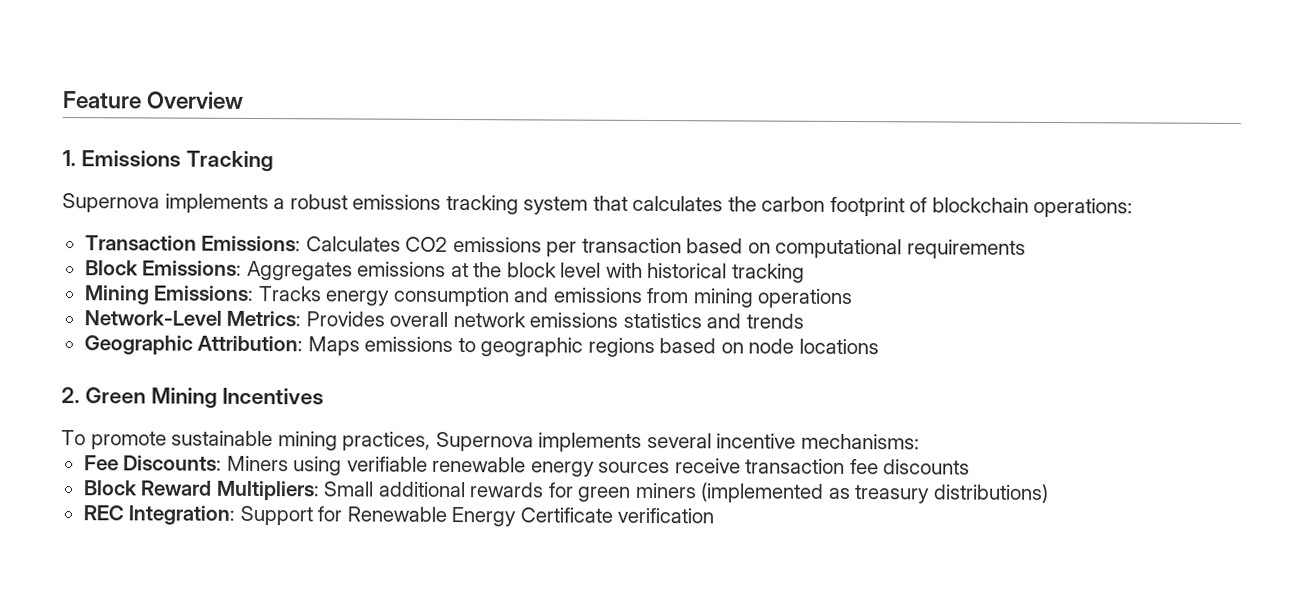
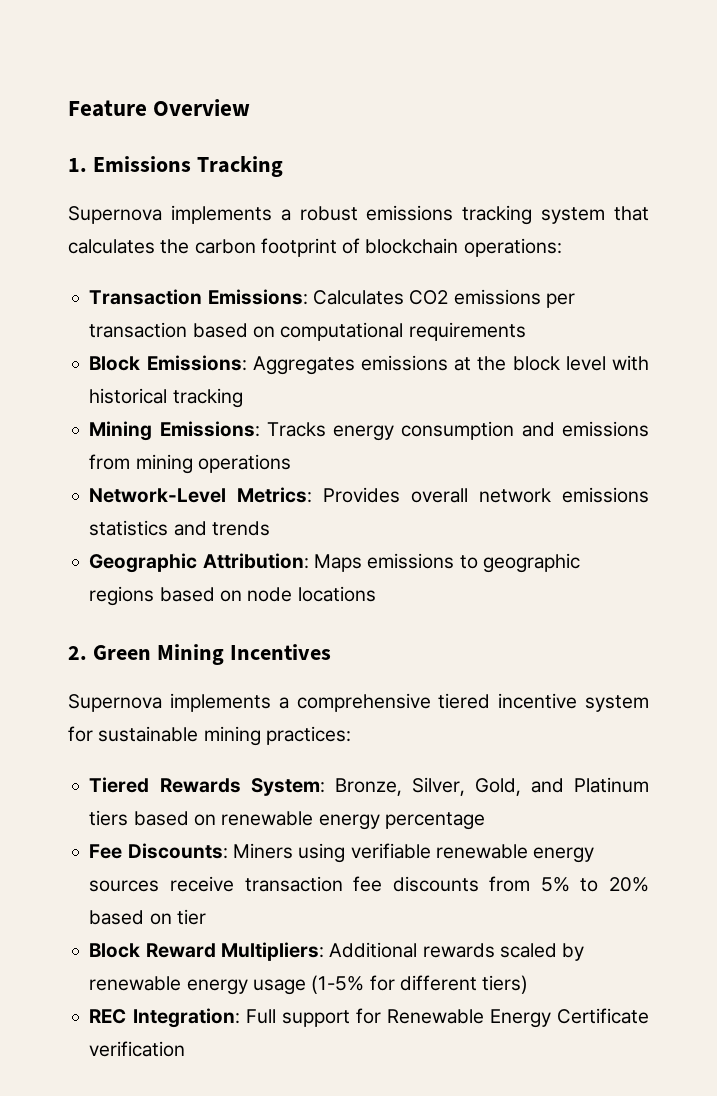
- To promote sustainable mining practices, Supernova implements several incentive mechanisms:
+ Supernova implements a comprehensive tiered incentive system for sustainable mining practices:
+ Tiered Rewards System: Bronze, Silver, Gold, and Platinum tiers based on renewable energy percentage
- Fee Discounts: Miners using verifiable renewable energy sources receive transaction fee discounts
- Block Reward Multipliers: Small additional rewards for green miners (implemented as treasury distributions)
+ Fee Discounts: Miners using verifiable renewable energy sources receive transaction fee discounts from 5% to 20% based on tier
+ Block Reward Multipliers: Additional rewards scaled by renewable energy usage (1-5% for different tiers)
- REC Integration: Support for Renewable Energy Certificate verification
+ REC Integration: Full support for Renewable Energy Certificate verification

